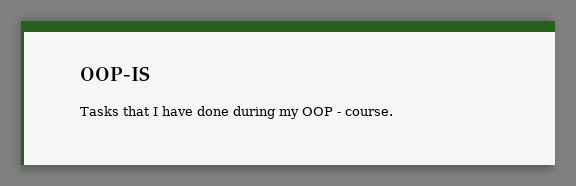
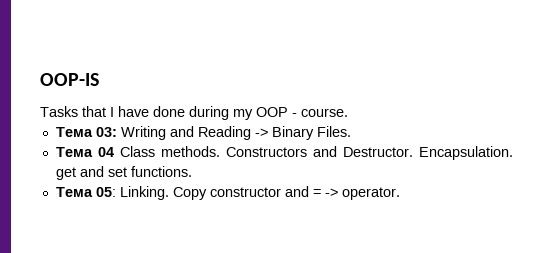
+ Тема 03: Writing and Reading -> Binary Files.
+ Тема 04 Class methods. Constructors and Destructor. Encapsulation. get and set functions.
+ Тема 05: Linking. Copy constructor and = -> operator.

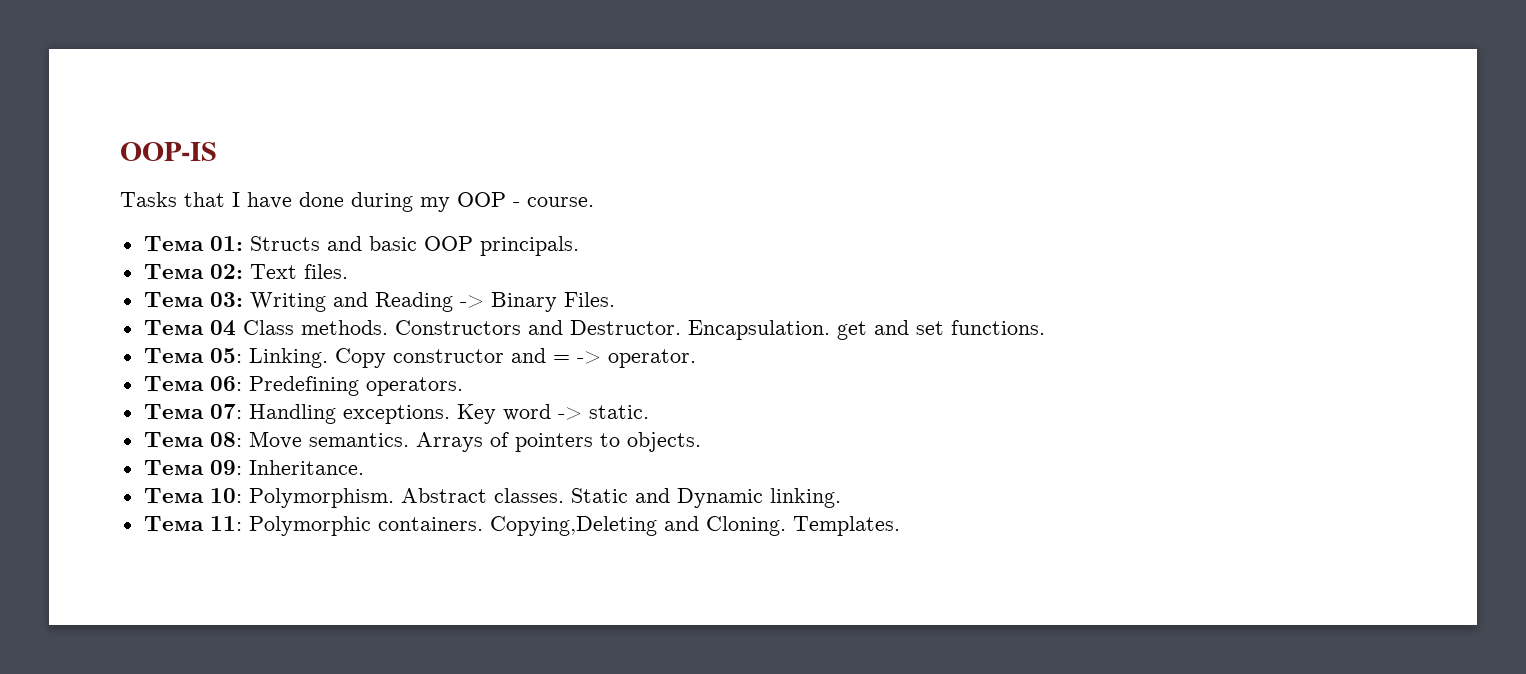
+ Тема 01: Structs and basic OOP principals.
+ Тема 02: Text files.
+ Тема 06: Predefining operators.
+ Тема 07: Handling exceptions. Key word -> static.
+ Тема 08: Move semantics. Arrays of pointers to objects.
+ Тема 09: Inheritance.
+ Тема 10: Polymorphism. Abstract classes. Static and Dynamic linking.
+ Тема 11: Polymorphic containers. Copying,Deleting and Cloning. Templates.

